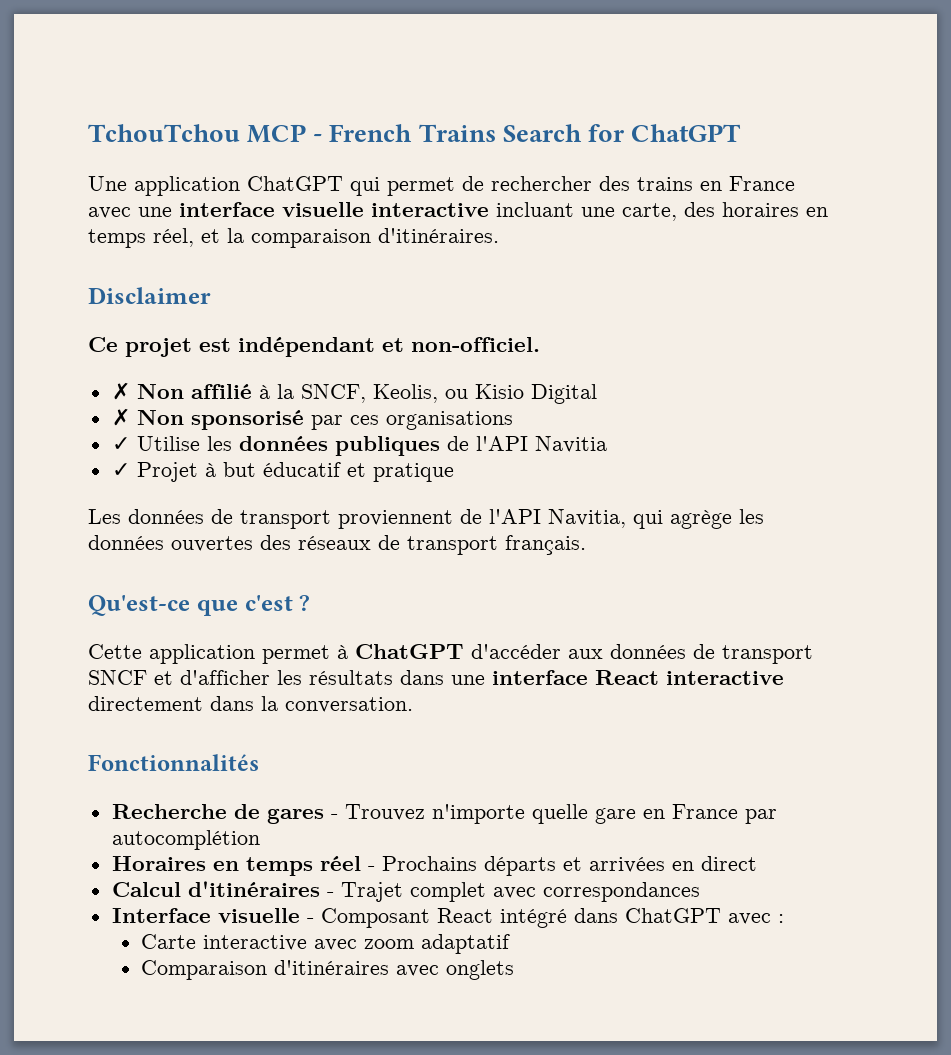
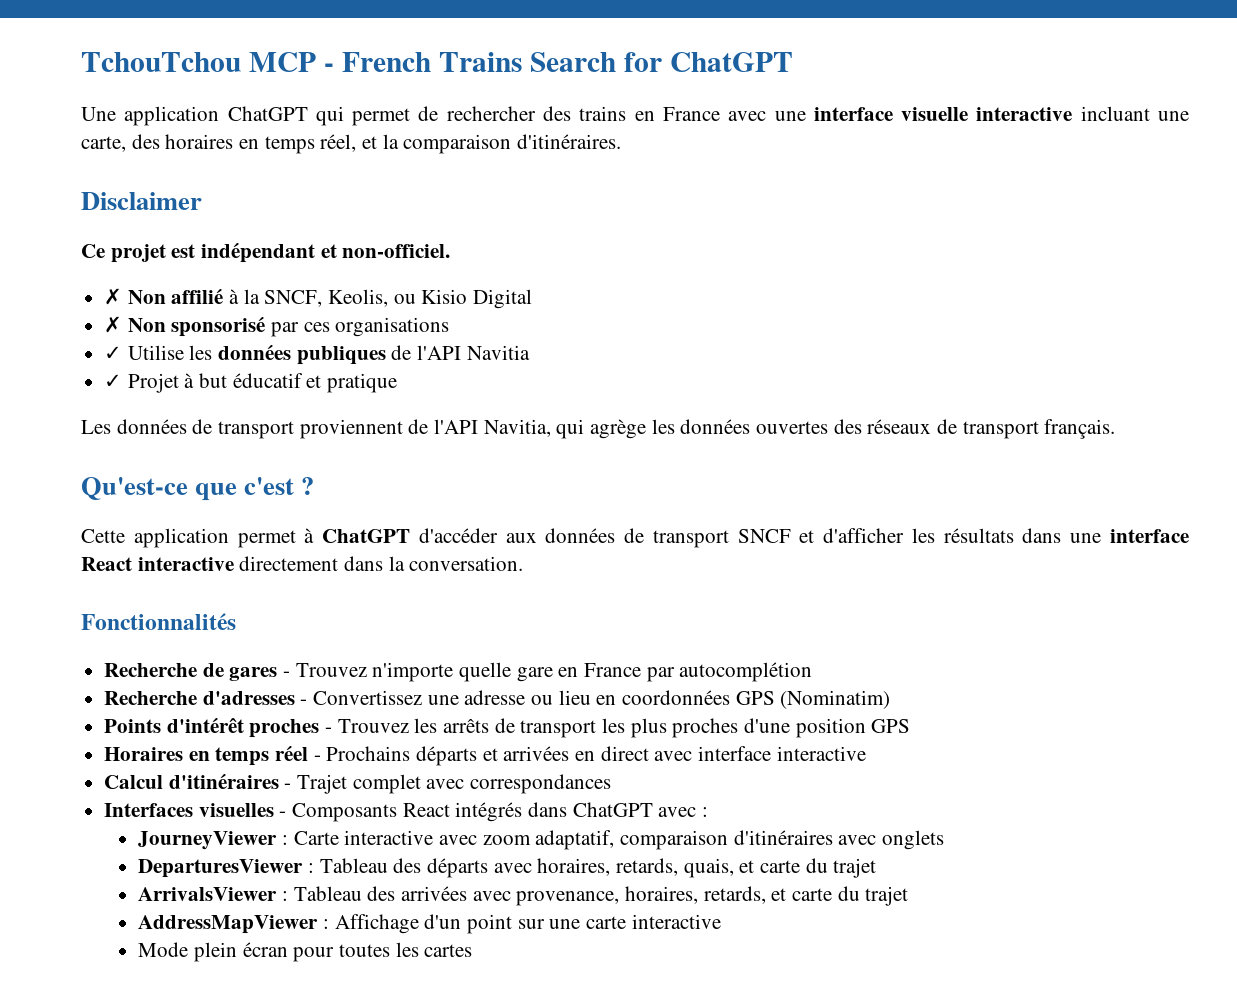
+ Recherche d'adresses - Convertissez une adresse ou lieu en coordonnées GPS (Nominatim)
+ Points d'intérêt proches - Trouvez les arrêts de transport les plus proches d'une position GPS
- Horaires en temps réel - Prochains départs et arrivées en direct
+ Horaires en temps réel - Prochains départs et arrivées en direct avec interface interactive
- Interface visuelle - Composant React intégré dans ChatGPT avec :
+ Interfaces visuelles - Composants React intégrés dans ChatGPT avec :
- Carte interactive avec zoom adaptatif
- Comparaison d'itinéraires avec onglets
+ JourneyViewer : Carte interactive avec zoom adaptatif, comparaison d'itinéraires avec onglets
+ DeparturesViewer : Tableau des départs avec horaires, retards, quais, et carte du trajet
+ ArrivalsViewer : Tableau des arrivées avec provenance, horaires, retards, et carte du trajet
+ AddressMapViewer : Affichage d'un point sur une carte interactive
+ Mode plein écran pour toutes les cartes

